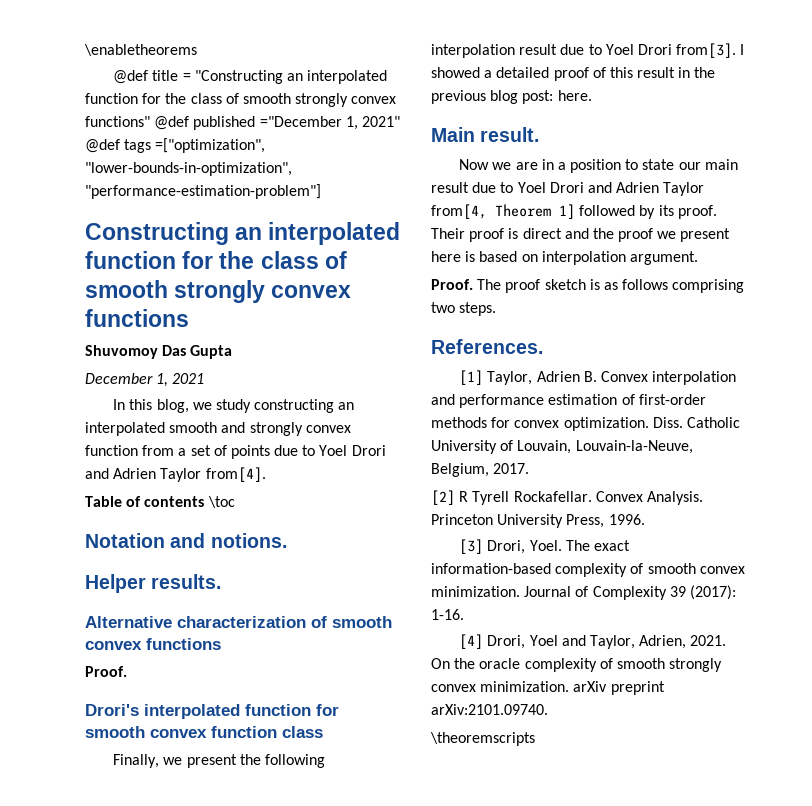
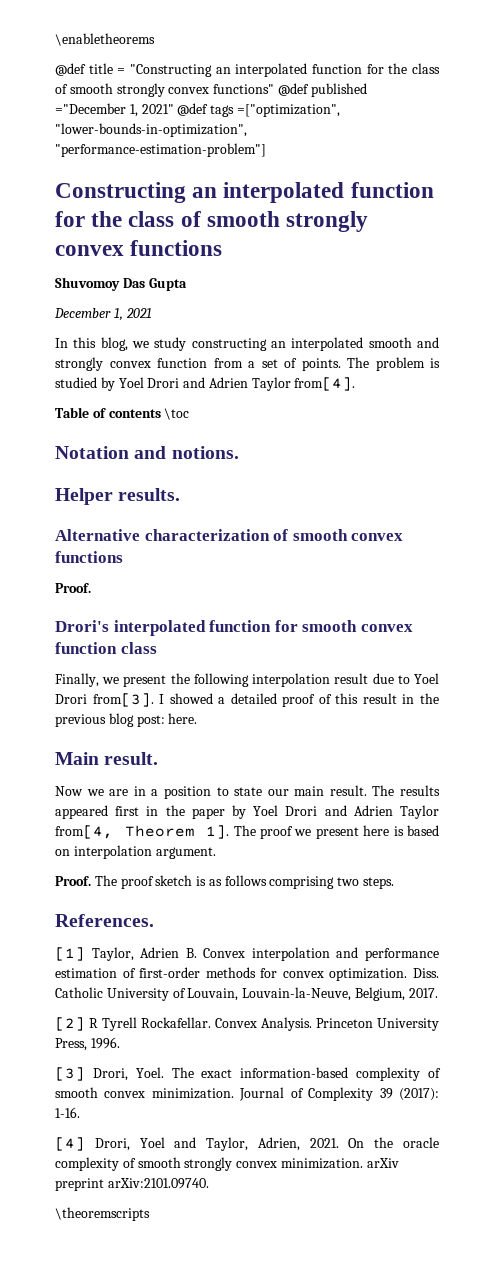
- In this blog, we study constructing an interpolated smooth and strongly convex function from a set of points due to Yoel Drori and Adrien Taylor from[4].
+ In this blog, we study constructing an interpolated smooth and strongly convex function from a set of points. The problem is studied by Yoel Drori and Adrien Taylor from[4].
- Now we are in a position to state our main result due to Yoel Drori and Adrien Taylor from[4, Theorem 1] followed by its proof. Their proof is direct and the proof we present here is based on interpolation argument.
+ Now we are in a position to state our main result. The results appeared first in the paper by Yoel Drori and Adrien Taylor from[4, Theorem 1]. The proof we present here is based on interpolation argument.

